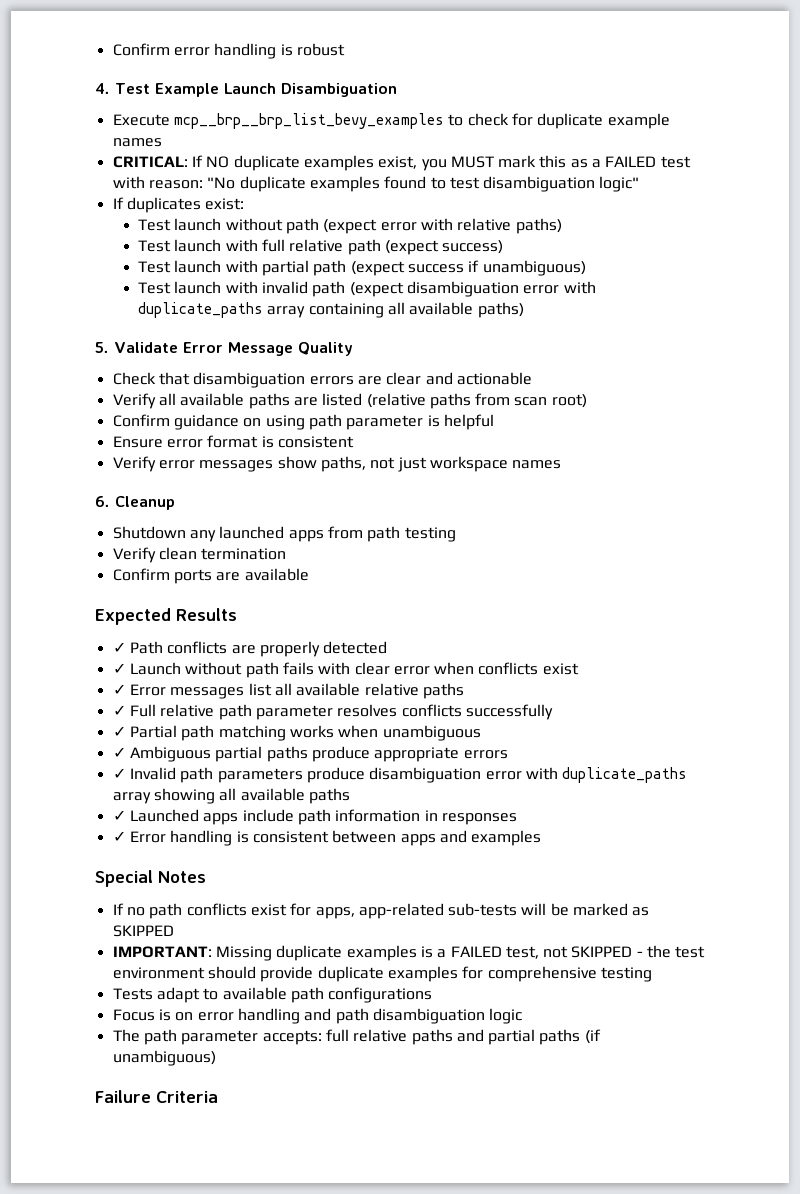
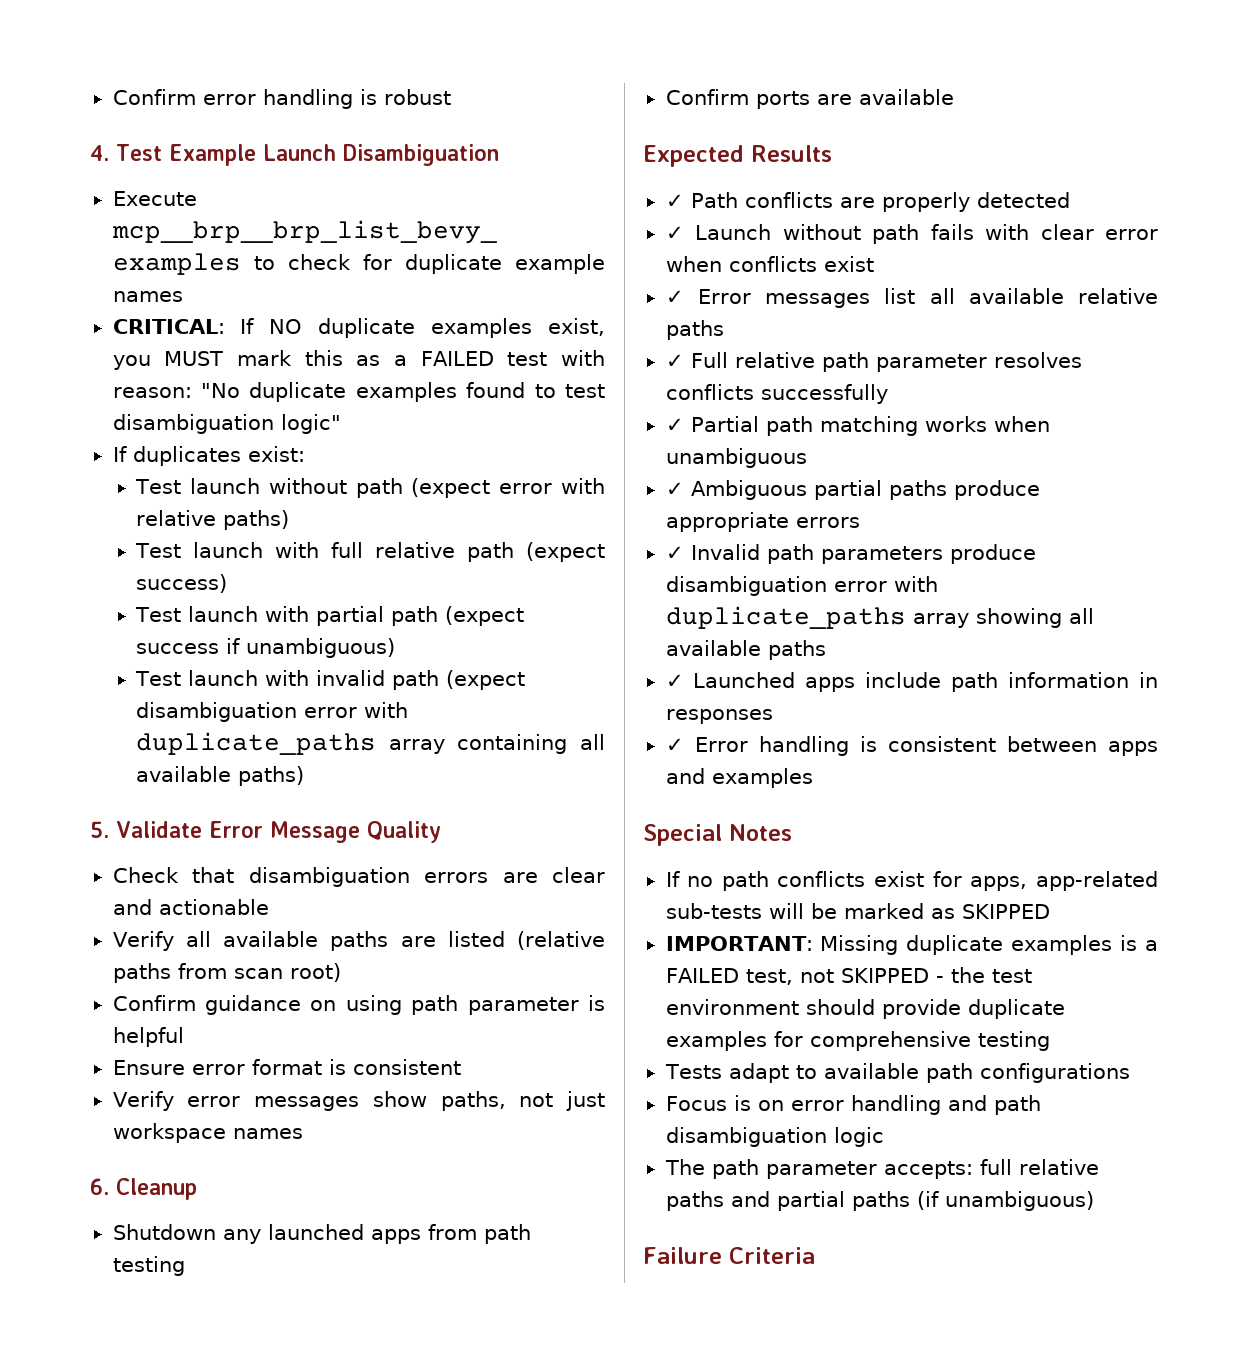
- Verify clean termination

